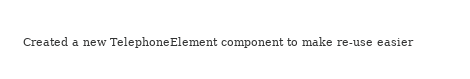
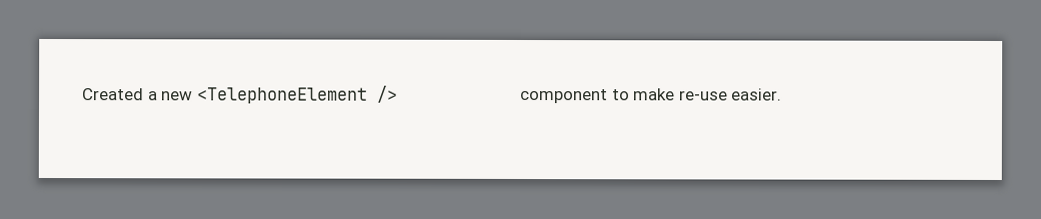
- Created a new TelephoneElement component to make re-use easier
+ Created a new <TelephoneElement /> component to make re-use easier.

